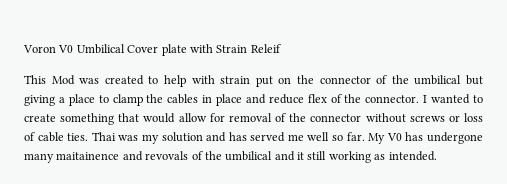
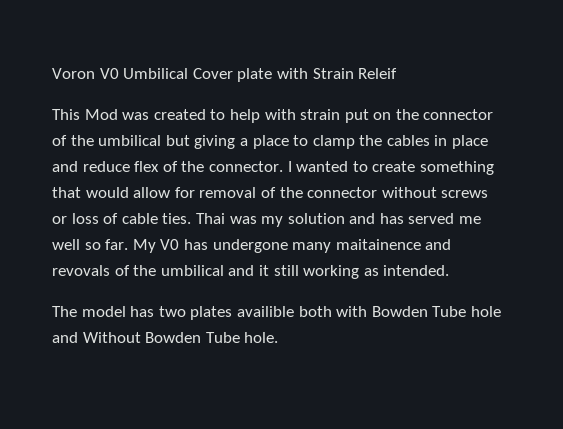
+ The model has two plates availible both with Bowden Tube hole and Without Bowden Tube hole.

